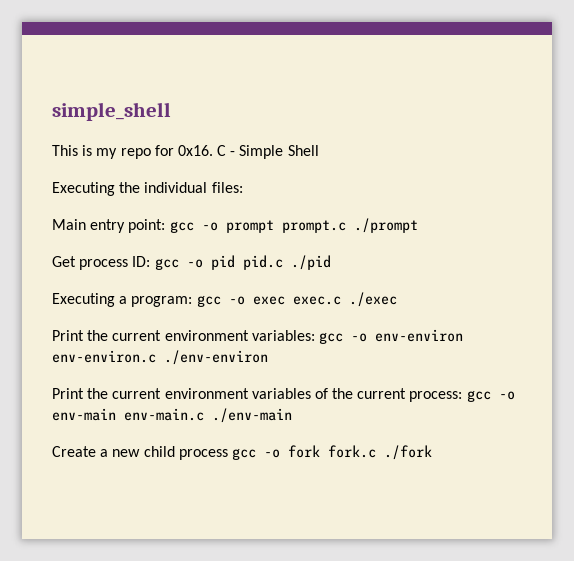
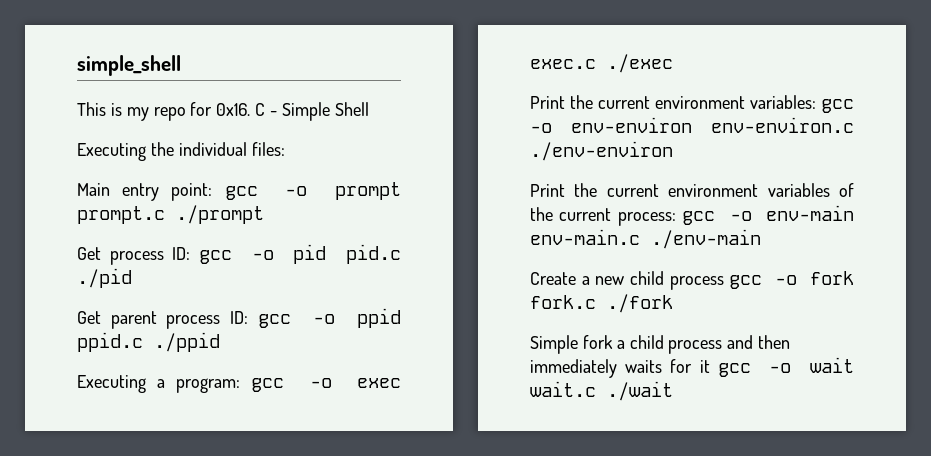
+ Get parent process ID: gcc -o ppid ppid.c ./ppid
+ Simple fork a child process and then immediately waits for it gcc -o wait wait.c ./wait

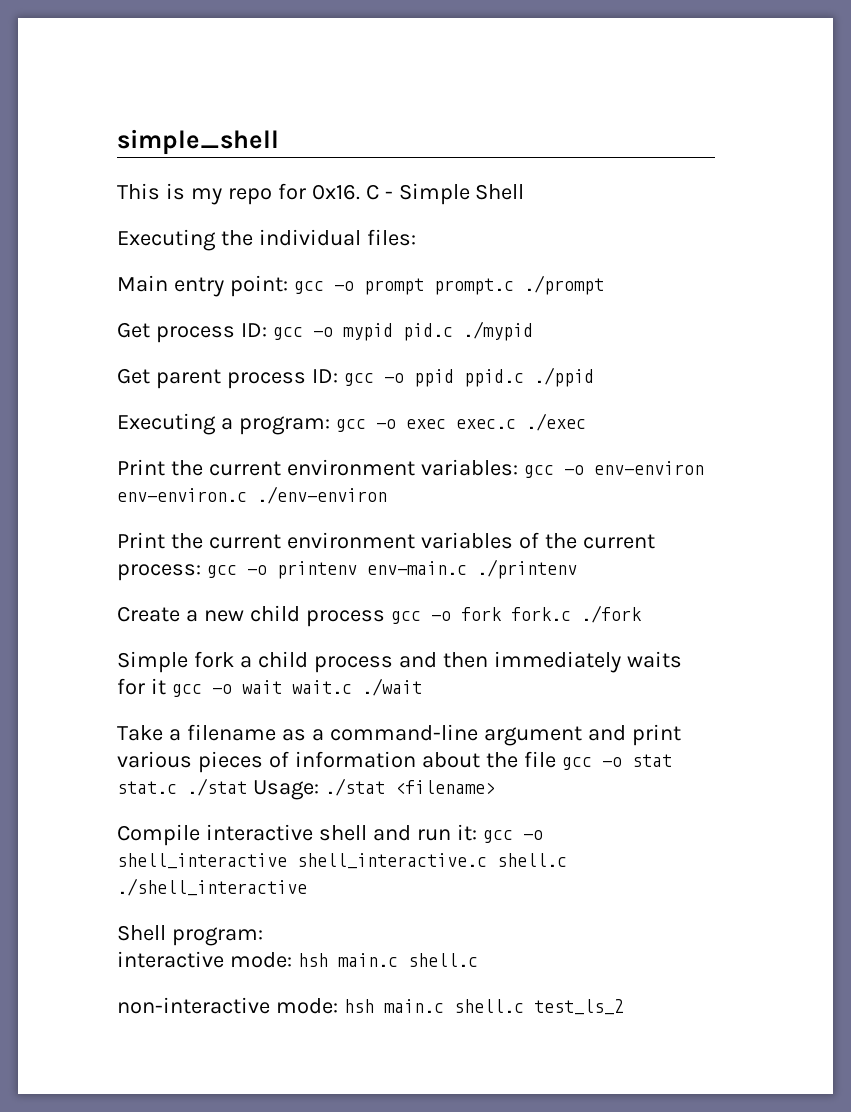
- Get process ID: gcc -o pid pid.c ./pid
+ Get process ID: gcc -o mypid pid.c ./mypid
- Print the current environment variables of the current process: gcc -o env-main env-main.c ./env-main
+ Print the current environment variables of the current process: gcc -o printenv env-main.c ./printenv
+ Take a filename as a command-line argument and print various pieces of information about the file gcc -o stat stat.c ./stat Usage: ./stat <filename>
+ Compile interactive shell and run it: gcc -o shell_interactive shell_interactive.c shell.c ./shell_interactive
+ Shell program:
+ interactive mode: hsh main.c shell.c
+ non-interactive mode: hsh main.c shell.c test_ls_2

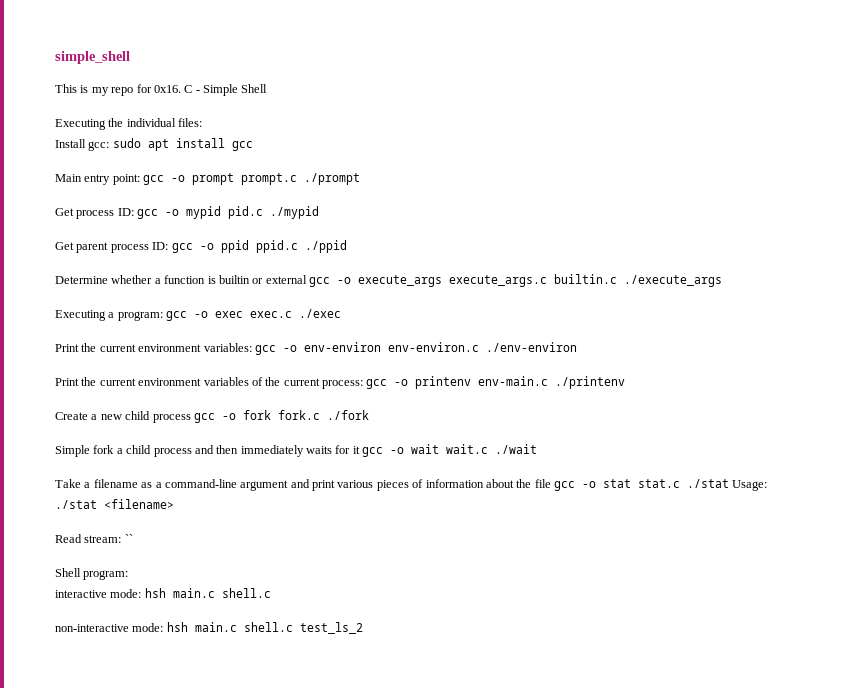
+ Install gcc: sudo apt install gcc
+ Determine whether a function is builtin or external gcc -o execute_args execute_args.c builtin.c ./execute_args
- Compile interactive shell and run it: gcc -o shell_interactive shell_interactive.c shell.c ./shell_interactive
+ Read stream: ``

